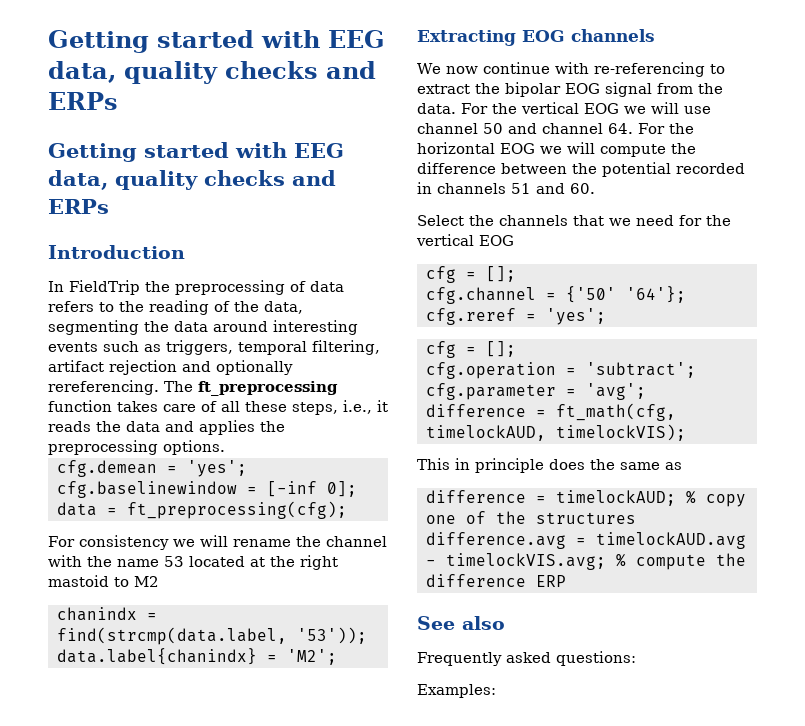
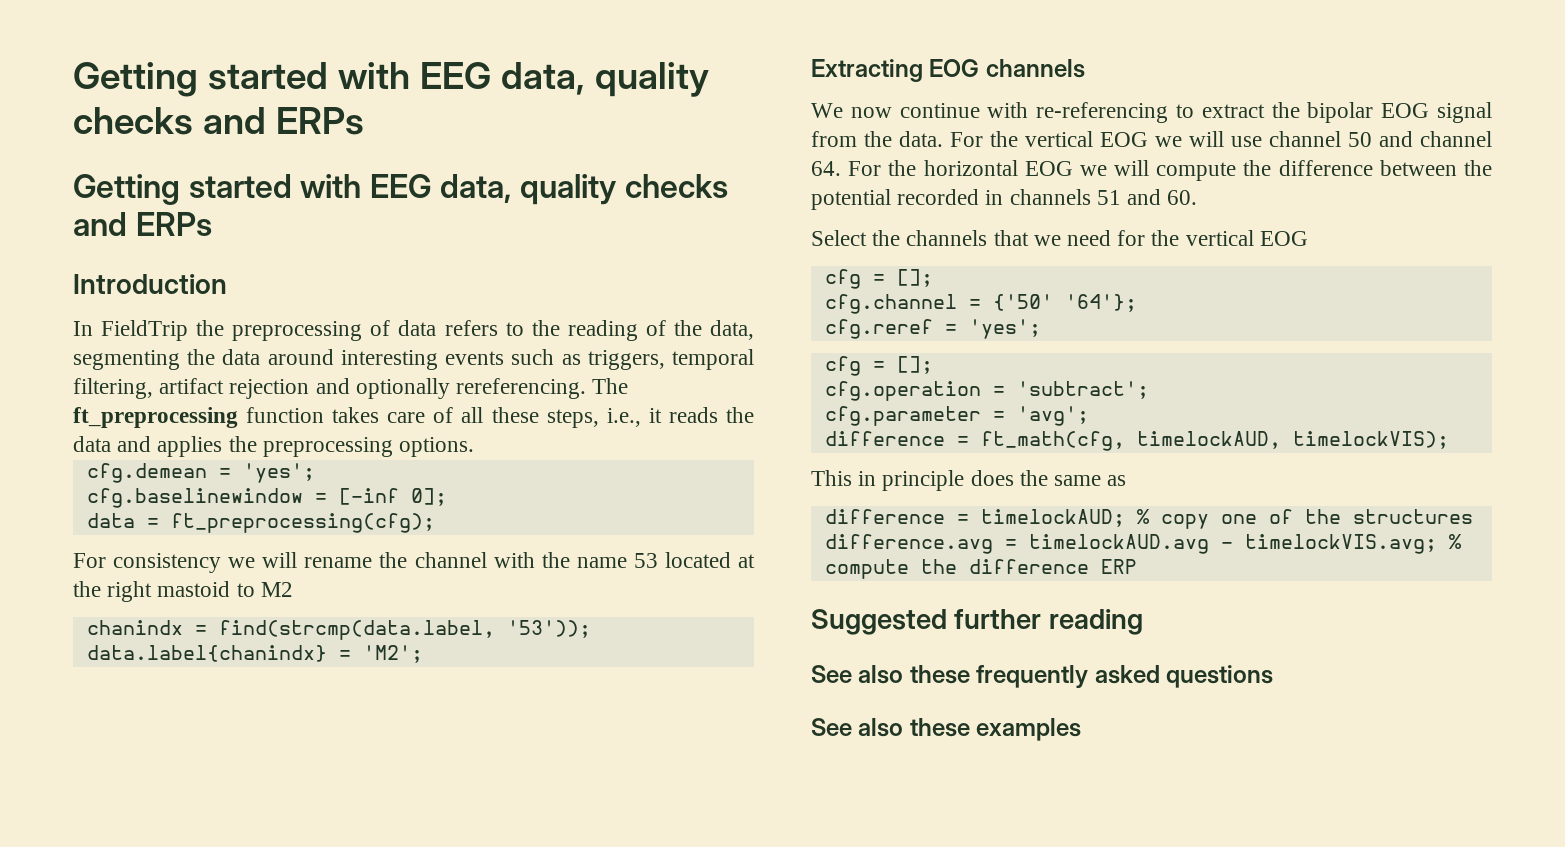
- See also
- Frequently asked questions:
- Examples:
+ Suggested further reading
+ See also these frequently asked questions
+ See also these examples

